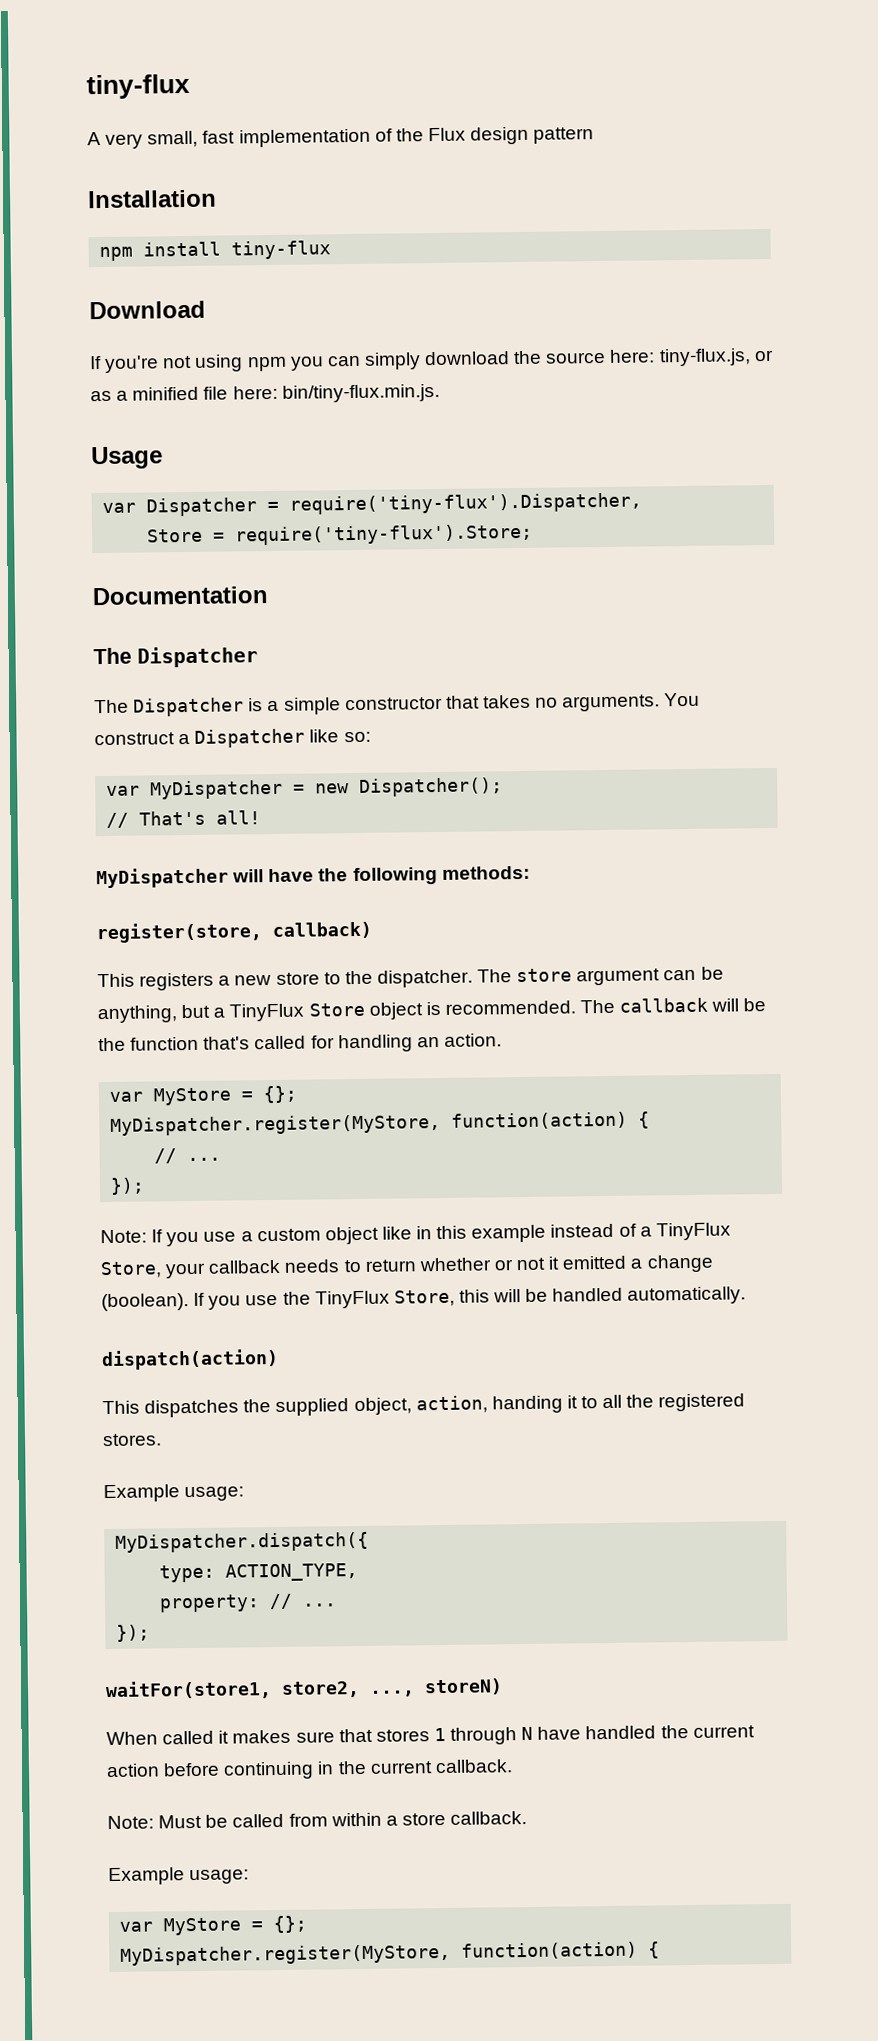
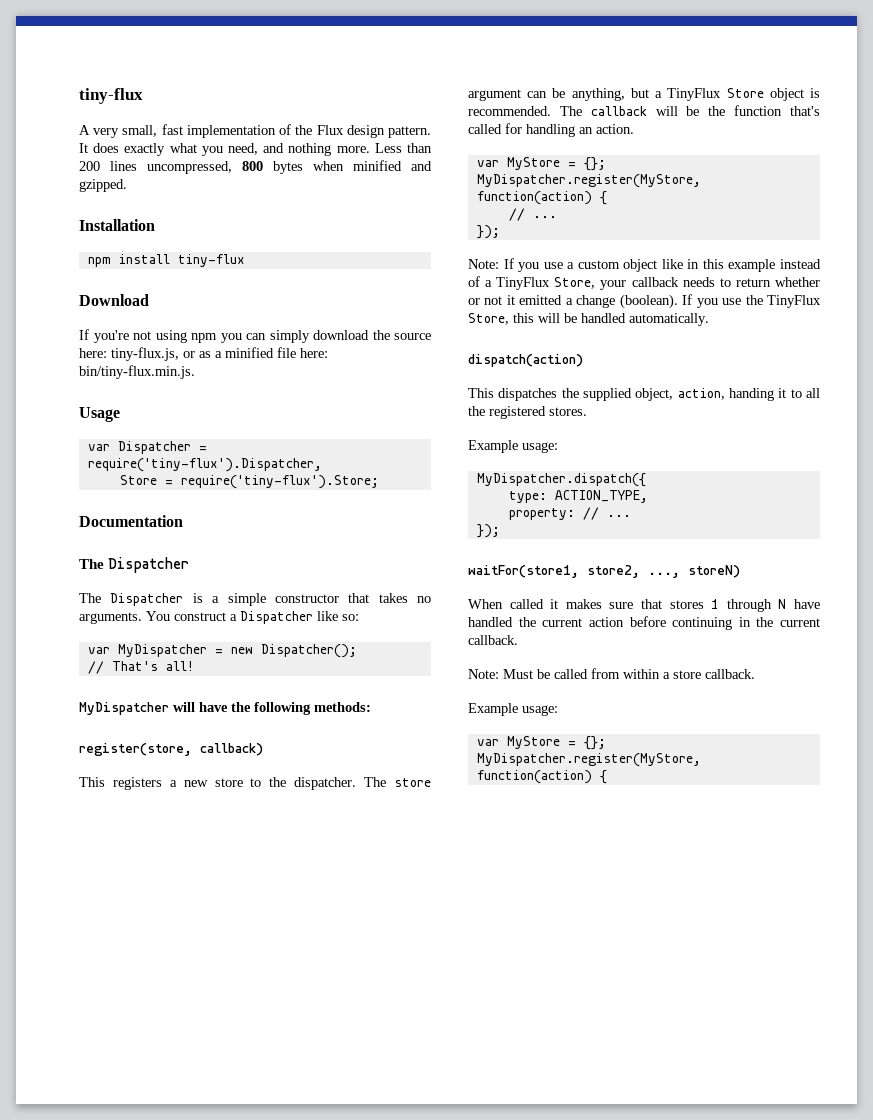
- A very small, fast implementation of the Flux design pattern
+ A very small, fast implementation of the Flux design pattern. It does exactly what you need, and nothing more. Less than 200 lines uncompressed, 800 bytes when minified and gzipped.

